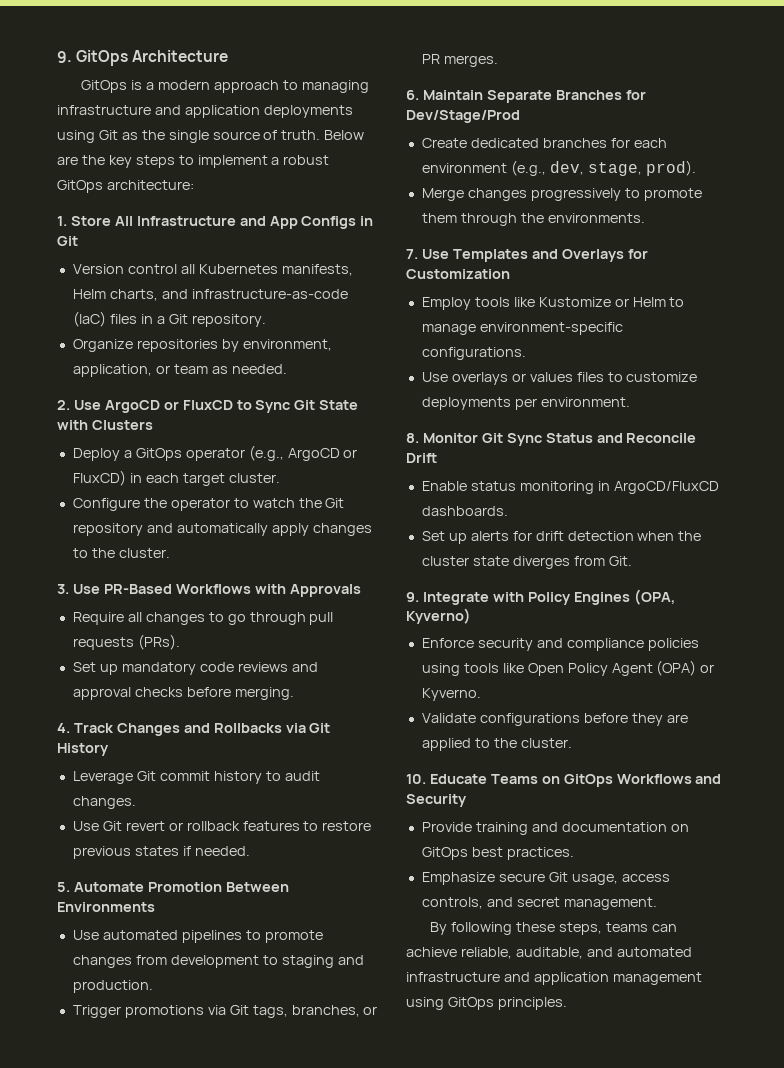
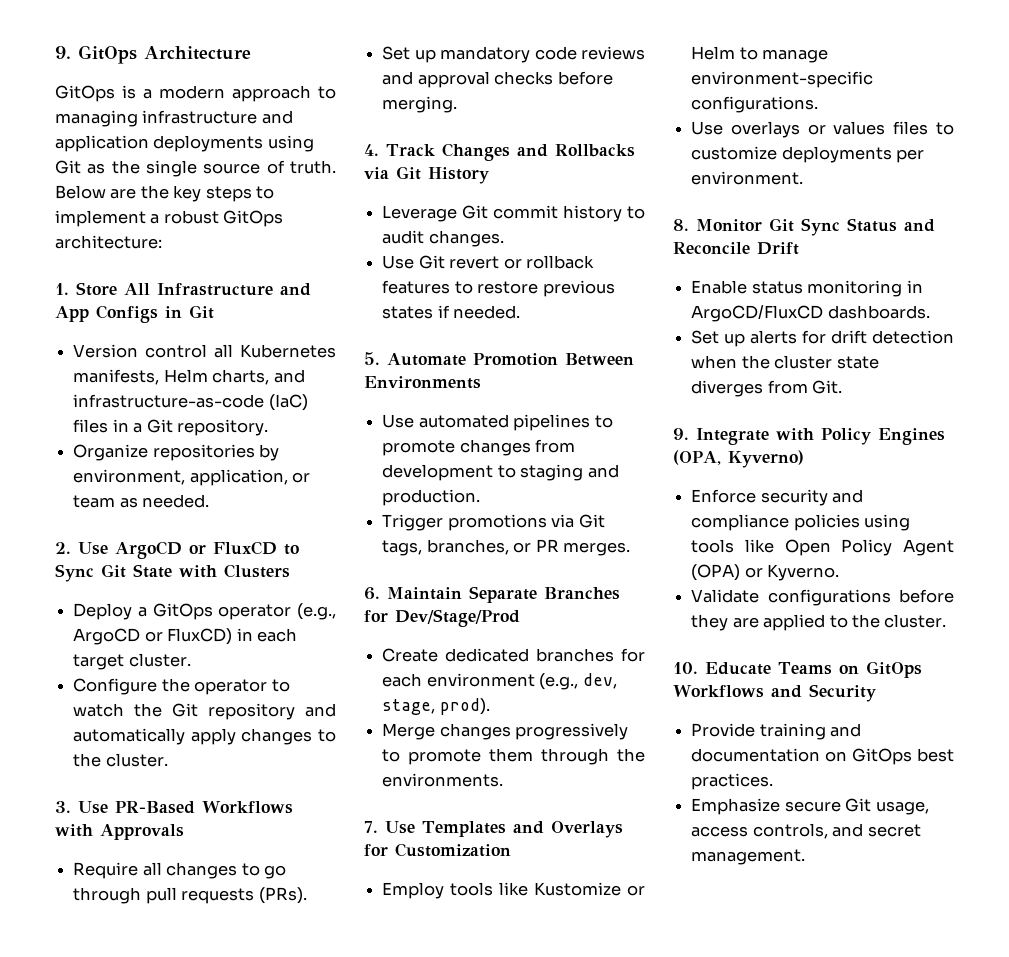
- By following these steps, teams can achieve reliable, auditable, and automated infrastructure and application management using GitOps principles.

